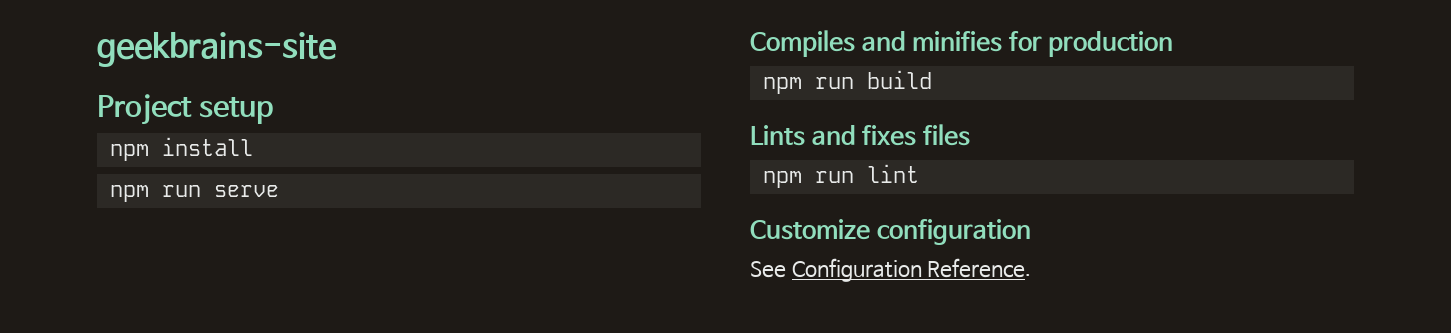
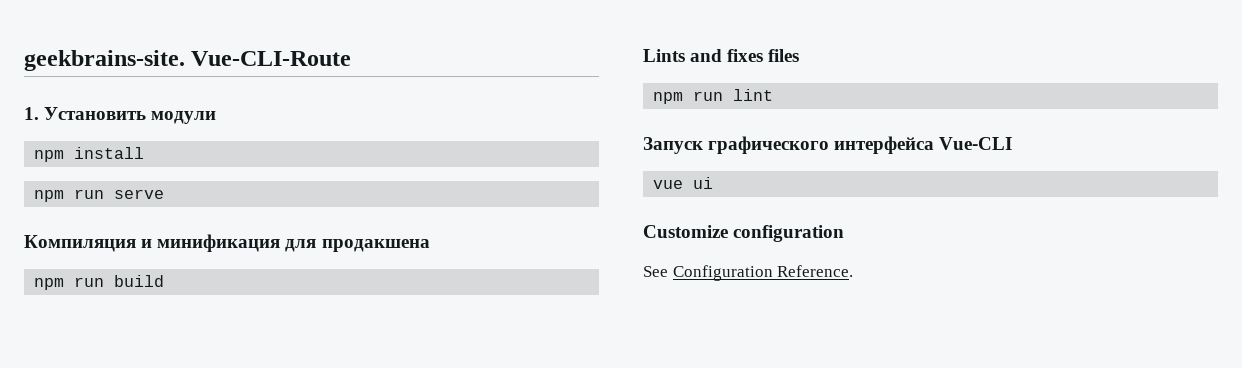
- geekbrains-site
- Project setup
+ geekbrains-site. Vue-CLI-Route
+ 1. Установить модули
- Compiles and minifies for production
+ Компиляция и минификация для продакшена
+ Запуск графического интерфейса Vue-CLI
+ vue ui

